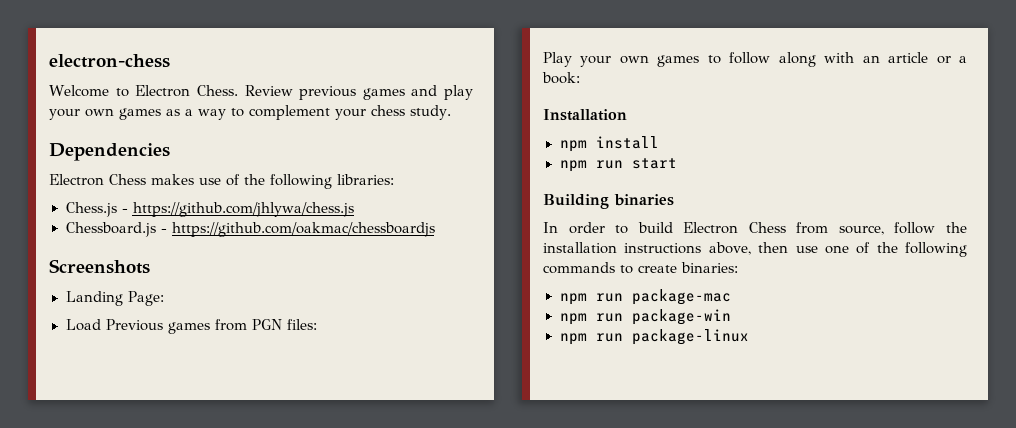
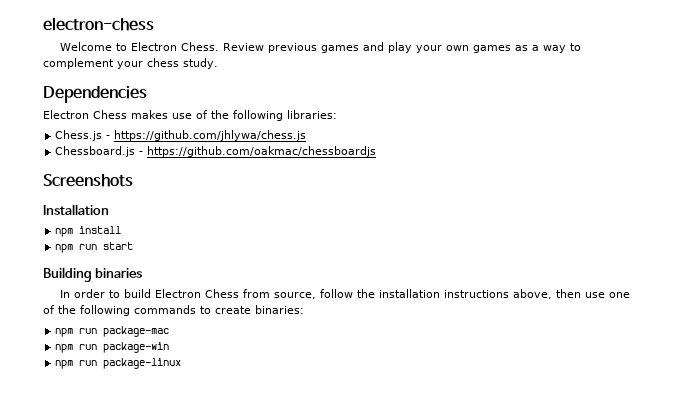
- Landing Page:
- Load Previous games from PGN files:
- Play your own games to follow along with an article or a book:

